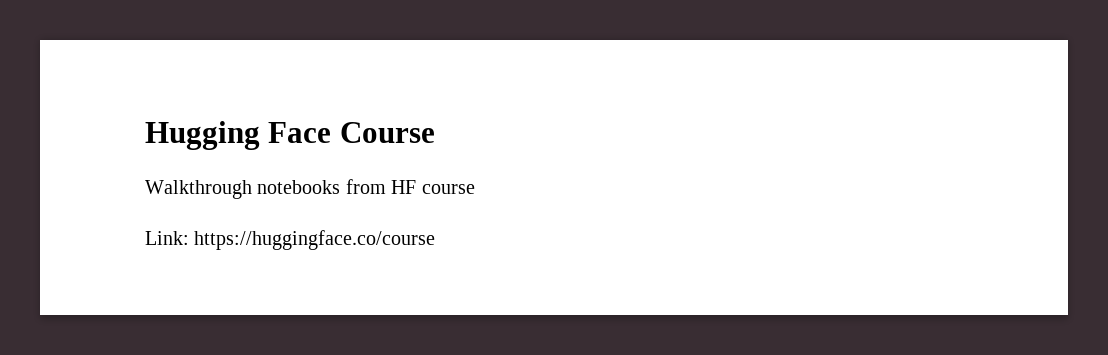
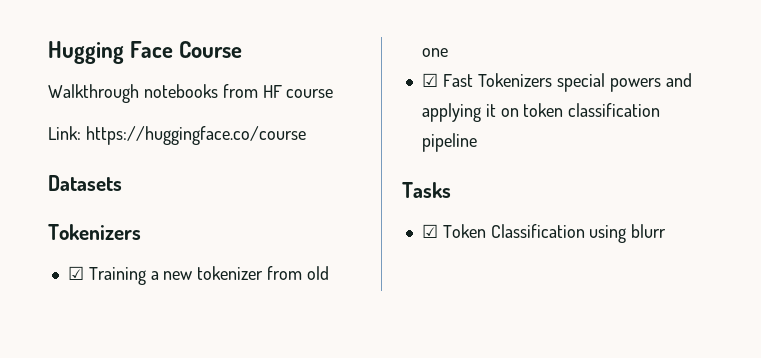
+ Datasets
+ Tokenizers
+ ☑ Training a new tokenizer from old one
+ ☑ Fast Tokenizers special powers and applying it on token classification pipeline
+ Tasks
+ ☑ Token Classification using blurr

